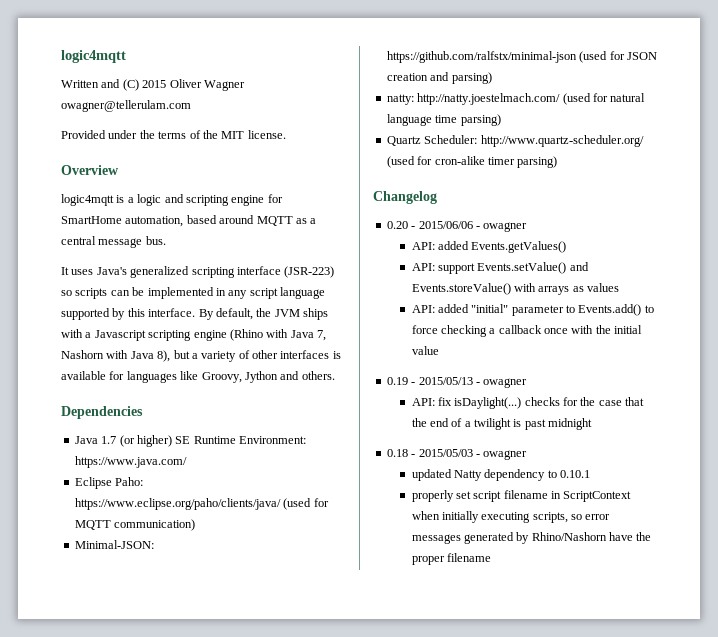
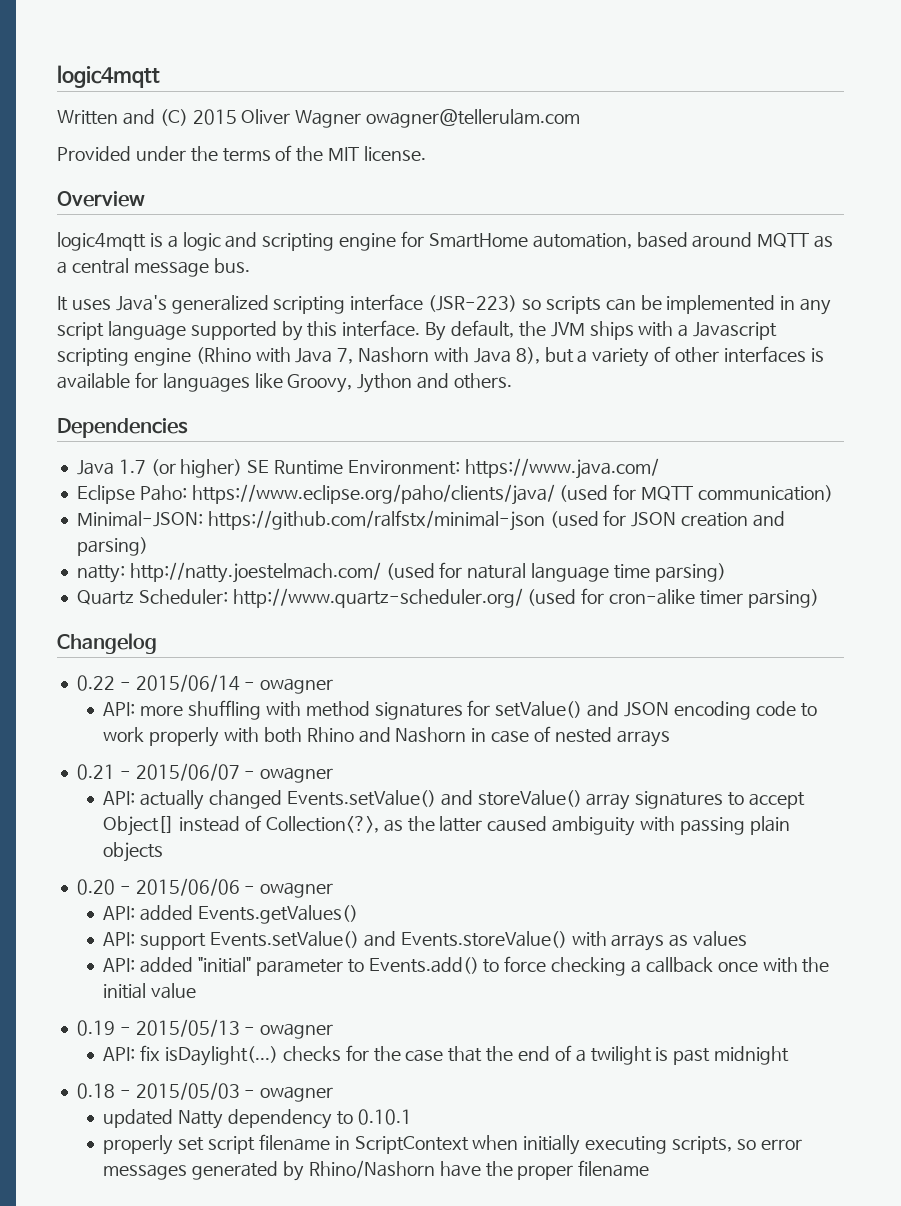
+ 0.22 - 2015/06/14 - owagner
+ API: more shuffling with method signatures for setValue() and JSON encoding code to work properly with both Rhino and Nashorn in case of nested arrays
+ 0.21 - 2015/06/07 - owagner
+ API: actually changed Events.setValue() and storeValue() array signatures to accept Object[] instead of Collection<?>, as the latter caused ambiguity with passing plain objects

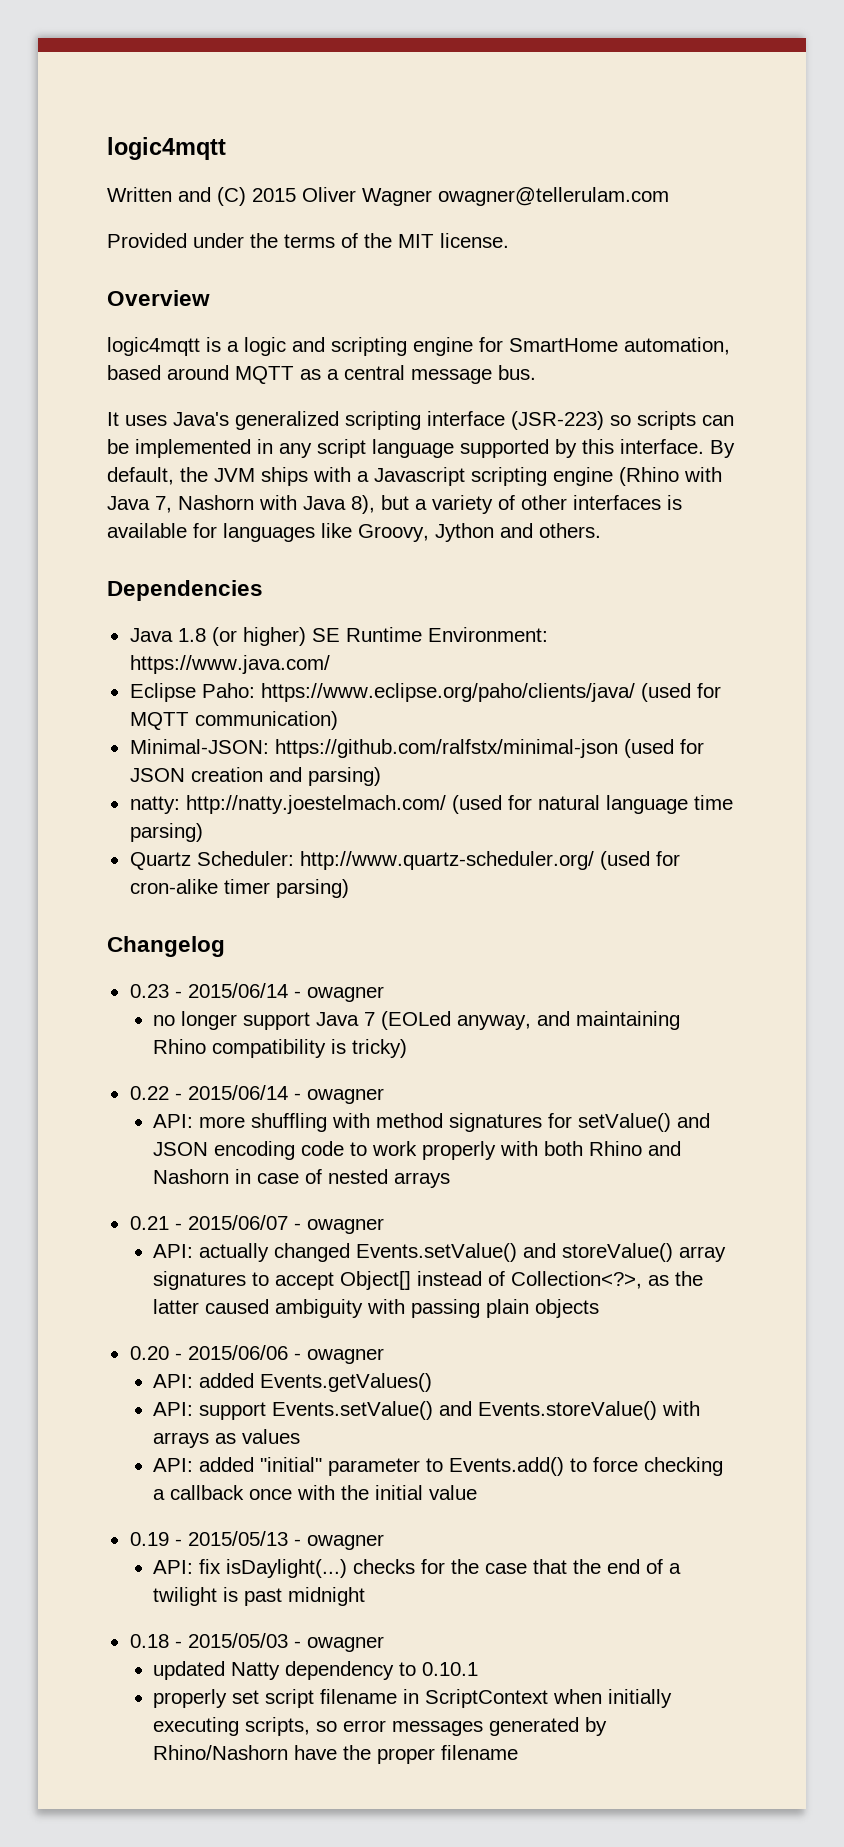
- Java 1.7 (or higher) SE Runtime Environment: https://www.java.com/
+ Java 1.8 (or higher) SE Runtime Environment: https://www.java.com/
+ 0.23 - 2015/06/14 - owagner
+ no longer support Java 7 (EOLed anyway, and maintaining Rhino compatibility is tricky)

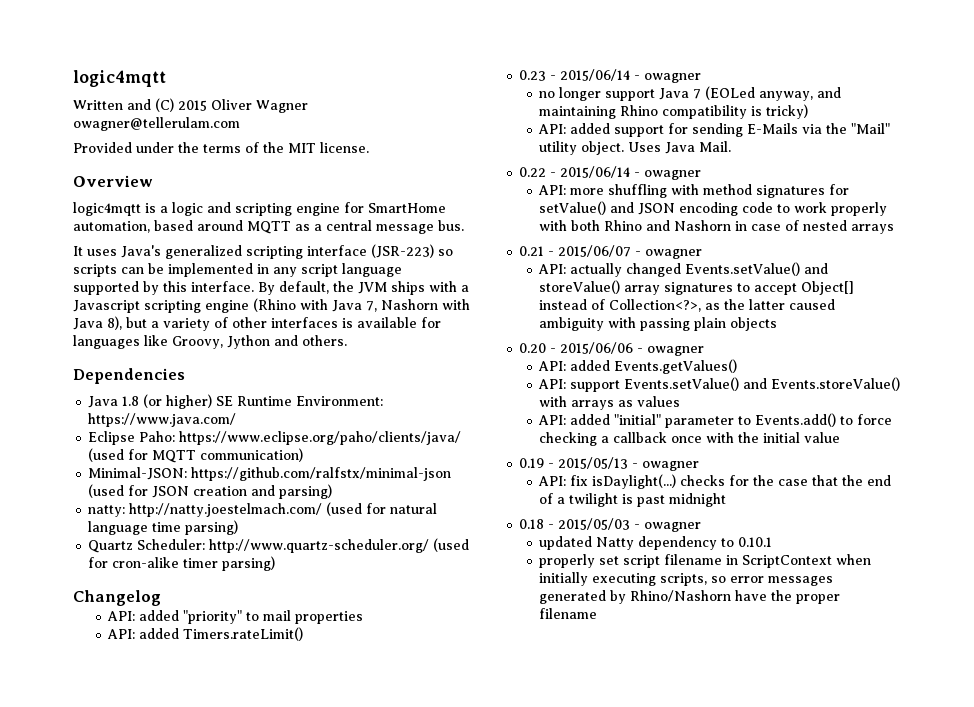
+ API: added "priority" to mail properties
+ API: added Timers.rateLimit()
+ API: added support for sending E-Mails via the "Mail" utility object. Uses Java Mail.

